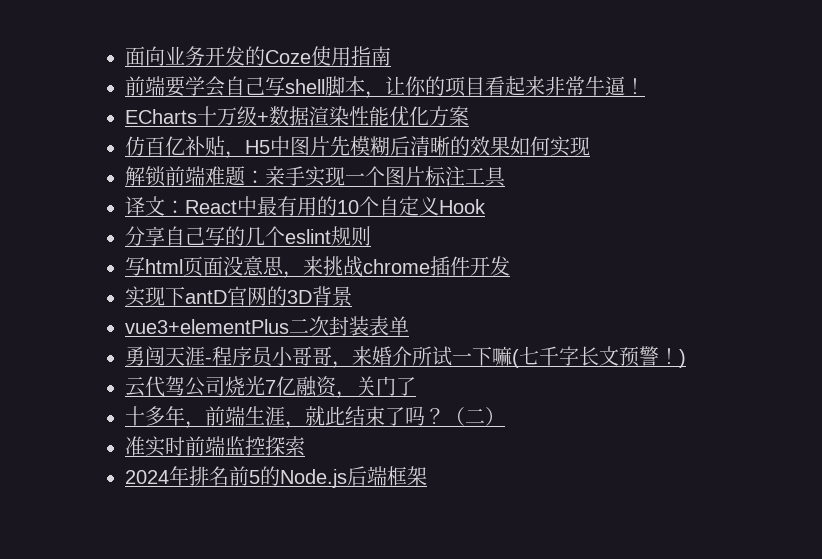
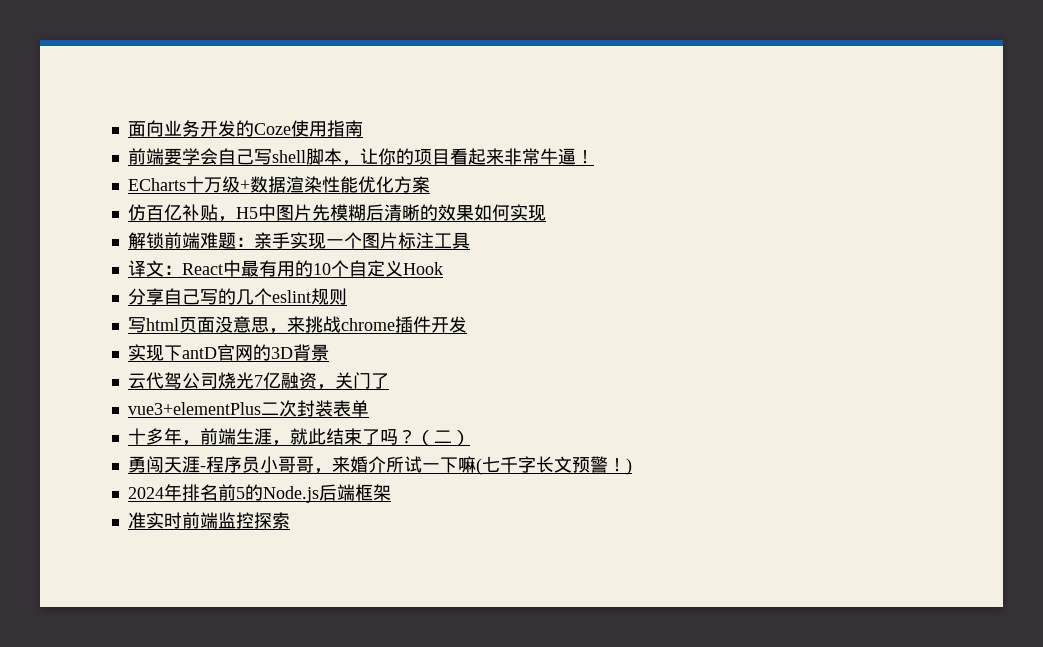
+ 云代驾公司烧光7亿融资，关门了
  vue3+elementPlus二次封装表单
+ 十多年，前端生涯，就此结束了吗？（二）
- 云代驾公司烧光7亿融资，关门了
- 十多年，前端生涯，就此结束了吗？（二）
- 准实时前端监控探索
+ 准实时前端监控探索

